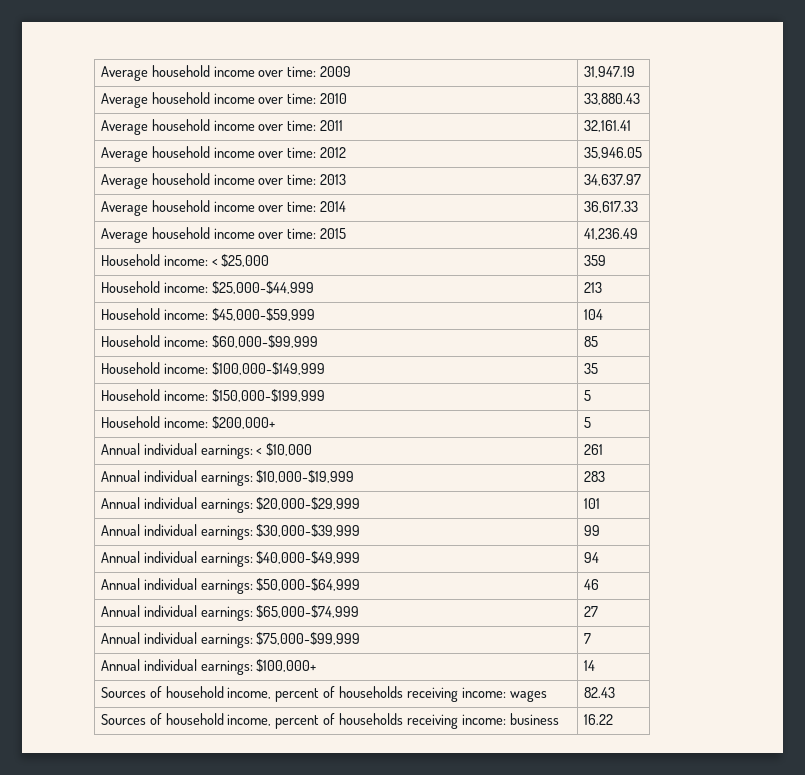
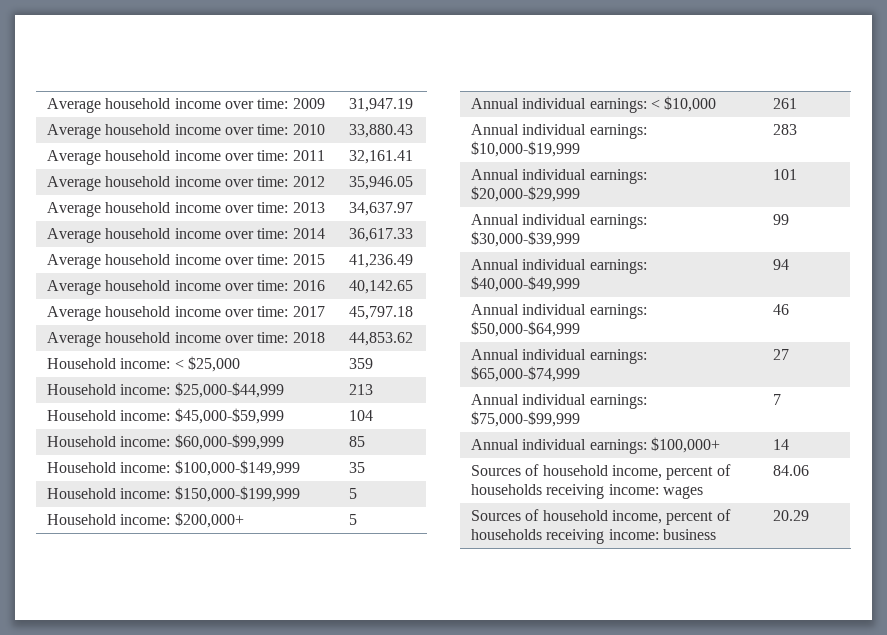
+ Average household income over time: 2016 | 40,142.65
+ Average household income over time: 2017 | 45,797.18
+ Average household income over time: 2018 | 44,853.62
- Sources of household income, percent of households receiving income: wages | 82.43
+ Sources of household income, percent of households receiving income: wages | 84.06
- Sources of household income, percent of households receiving income: business | 16.22
+ Sources of household income, percent of households receiving income: business | 20.29

